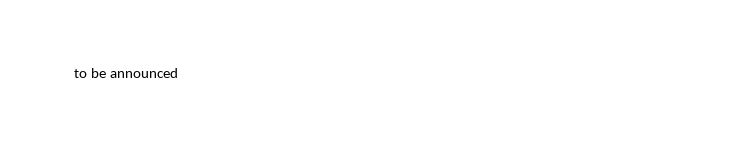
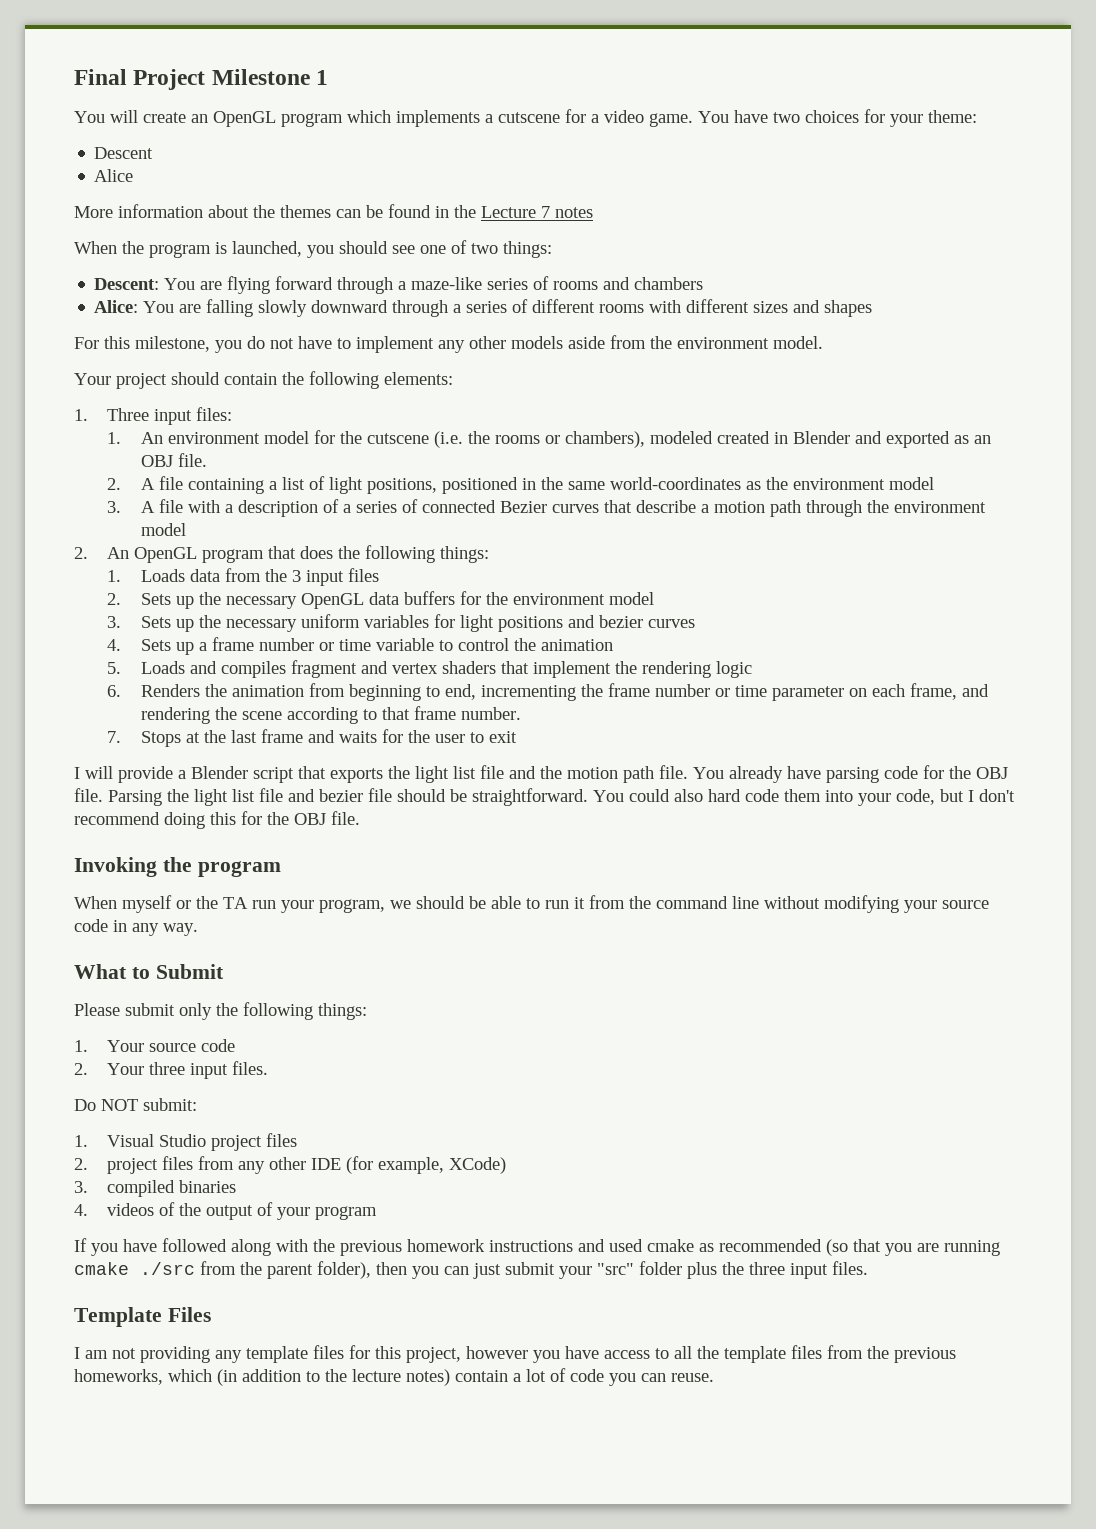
- to be announced
+ Final Project Milestone 1
+ You will create an OpenGL program which implements a cutscene for a video game. You have two choices for your theme:
+ Descent
+ Alice
+ More information about the themes can be found in the Lecture 7 notes
+ When the program is launched, you should see one of two things:
+ Descent: You are flying forward through a maze-like series of rooms and chambers
+ Alice: You are falling slowly downward through a series of different rooms with different sizes and shapes
+ For this milestone, you do not have to implement any other models aside from the environment model.
+ Your project should contain the following elements:
+ 1. Three input files:
+ 1. An environment model for the cutscene (i.e. the rooms or chambers), modeled created in Blender and exported as an OBJ file.
+ 2. A file containing a list of light positions, positioned in the same world-coordinates as the environment model
+ 3. A file with a description of a series of connected Bezier curves that describe a motion path through the environment model
+ 2. An OpenGL program that does the following things:
+ 1. Loads data from the 3 input files
+ 2. Sets up the necessary OpenGL data buffers for the environment model
+ 3. Sets up the necessary uniform variables for light positions and bezier curves
+ 4. Sets up a frame number or time variable to control the animation
+ 5. Loads and compiles fragment and vertex shaders that implement the rendering logic
+ 6. Renders the animation from beginning to end, incrementing the frame number or time parameter on each frame, and rendering the scene according to that frame number.
+ 7. Stops at the last frame and waits for the user to exit
+ I will provide a Blender script that exports the light list file and the motion path file. You already have parsing code for the OBJ file. Parsing the light list file and bezier file should be straightforward. You could also hard code them into your code, but I don't recommend doing this for the OBJ file.
+ Invoking the program
+ When myself or the TA run your program, we should be able to run it from the command line without modifying your source code in any way.
+ What to Submit
+ Please submit only the following things:
+ 1. Your source code
+ 2. Your three input files.
+ Do NOT submit:
+ 1. Visual Studio project files
+ 2. project files from any other IDE (for example, XCode)
+ 3. compiled binaries
+ 4. videos of the output of your program
+ If you have followed along with the previous homework instructions and used cmake as recommended (so that you are running cmake ./src from the parent folder), then you can just submit your "src" folder plus the three input files.
+ Template Files
+ I am not providing any template files for this project, however you have access to all the template files from the previous homeworks, which (in addition to the lecture notes) contain a lot of code you can reuse.

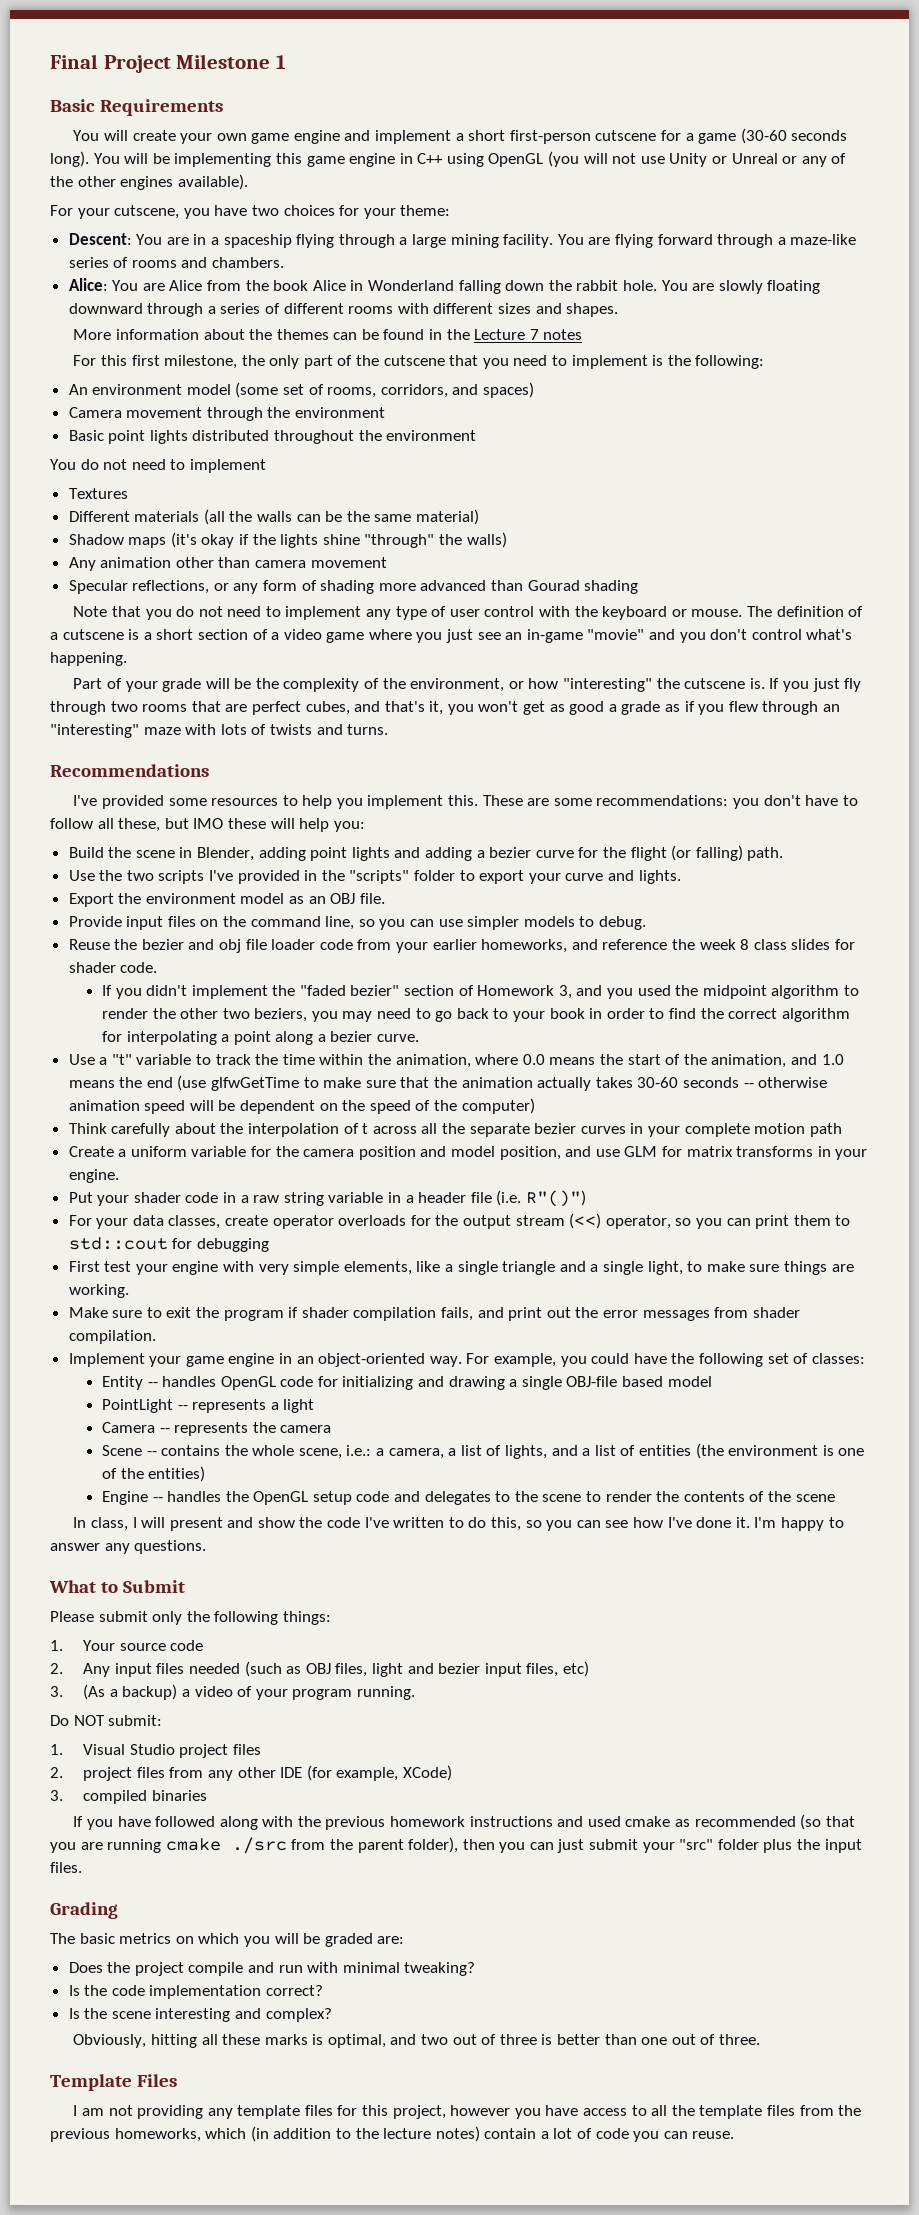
+ Basic Requirements
- You will create an OpenGL program which implements a cutscene for a video game. You have two choices for your theme:
+ You will create your own game engine and implement a short first-person cutscene for a game (30-60 seconds long). You will be implementing this game engine in C++ using OpenGL (you will not use Unity or Unreal or any of the other engines available).
+ For your cutscene, you have two choices for your theme:
- Descent
- Alice
+ Descent: You are in a spaceship flying through a large mining facility. You are flying forward through a maze-like series of rooms and chambers.
+ Alice: You are Alice from the book Alice in Wonderland falling down the rabbit hole. You are slowly floating downward through a series of different rooms with different sizes and shapes.
- When the program is launched, you should see one of two things:
- Descent: You are flying forward through a maze-like series of rooms and chambers
- Alice: You are falling slowly downward through a series of different rooms with different sizes and shapes
- For this milestone, you do not have to implement any other models aside from the environment model.
- Your project should contain the following elements:
- 1. Three input files:
- 1. An environment model for the cutscene (i.e. the rooms or chambers), modeled created in Blender and exported as an OBJ file.
- 2. A file containing a list of light positions, positioned in the same world-coordinates as the environment model
- 3. A file with a description of a series of connected Bezier curves that describe a motion path through the environment model
- 2. An OpenGL program that does the following things:
- 1. Loads data from the 3 input files
- 2. Sets up the necessary OpenGL data buffers for the environment model
- 3. Sets up the necessary uniform variables for light positions and bezier curves
- 4. Sets up a frame number or time variable to control the animation
- 5. Loads and compiles fragment and vertex shaders that implement the rendering logic
- 6. Renders the animation from beginning to end, incrementing the frame number or time parameter on each frame, and rendering the scene according to that frame number.
- 7. Stops at the last frame and waits for the user to exit
- I will provide a Blender script that exports the light list file and the motion path file. You already have parsing code for the OBJ file. Parsing the light list file and bezier file should be straightforward. You could also hard code them into your code, but I don't recommend doing this for the OBJ file.
- Invoking the program
- When myself or the TA run your program, we should be able to run it from the command line without modifying your source code in any way.
+ For this first milestone, the only part of the cutscene that you need to implement is the following:
+ An environment model (some set of rooms, corridors, and spaces)
+ Camera movement through the environment
+ Basic point lights distributed throughout the environment
+ You do not need to implement
+ Textures
+ Different materials (all the walls can be the same material)
+ Shadow maps (it's okay if the lights shine "through" the walls)
+ Any animation other than camera movement
+ Specular reflections, or any form of shading more advanced than Gourad shading
+ Note that you do not need to implement any type of user control with the keyboard or mouse. The definition of a cutscene is a short section of a video game where you just see an in-game "movie" and you don't control what's happening.
+ Part of your grade will be the complexity of the environment, or how "interesting" the cutscene is. If you just fly through two rooms that are perfect cubes, and that's it, you won't get as good a grade as if you flew through an "interesting" maze with lots of twists and turns.
+ Recommendations
+ I've provided some resources to help you implement this. These are some recommendations: you don't have to follow all these, but IMO these will help you:
+ Build the scene in Blender, adding point lights and adding a bezier curve for the flight (or falling) path.
+ Use the two scripts I've provided in the "scripts" folder to export your curve and lights.
+ Export the environment model as an OBJ file.
+ Provide input files on the command line, so you can use simpler models to debug.
+ Reuse the bezier and obj file loader code from your earlier homeworks, and reference the week 8 class slides for shader code.
+ If you didn't implement the "faded bezier" section of Homework 3, and you used the midpoint algorithm to render the other two beziers, you may need to go back to your book in order to find the correct algorithm for interpolating a point along a bezier curve.
+ Use a "t" variable to track the time within the animation, where 0.0 means the start of the animation, and 1.0 means the end (use glfwGetTime to make sure that the animation actually takes 30-60 seconds -- otherwise animation speed will be dependent on the speed of the computer)
+ Think carefully about the interpolation of t across all the separate bezier curves in your complete motion path
+ Create a uniform variable for the camera position and model position, and use GLM for matrix transforms in your engine.
+ Put your shader code in a raw string variable in a header file (i.e. R"()")
+ For your data classes, create operator overloads for the output stream (<<) operator, so you can print them to std::cout for debugging
+ First test your engine with very simple elements, like a single triangle and a single light, to make sure things are working.
+ Make sure to exit the program if shader compilation fails, and print out the error messages from shader compilation.
+ Implement your game engine in an object-oriented way. For example, you could have the following set of classes:
+ Entity -- handles OpenGL code for initializing and drawing a single OBJ-file based model
+ PointLight -- represents a light
+ Camera -- represents the camera
+ Scene -- contains the whole scene, i.e.: a camera, a list of lights, and a list of entities (the environment is one of the entities)
+ Engine -- handles the OpenGL setup code and delegates to the scene to render the contents of the scene
+ In class, I will present and show the code I've written to do this, so you can see how I've done it. I'm happy to answer any questions.
- 2. Your three input files.
+ 2. Any input files needed (such as OBJ files, light and bezier input files, etc)
+ 3. (As a backup) a video of your program running.
- 4. videos of the output of your program
- If you have followed along with the previous homework instructions and used cmake as recommended (so that you are running cmake ./src from the parent folder), then you can just submit your "src" folder plus the three input files.
+ If you have followed along with the previous homework instructions and used cmake as recommended (so that you are running cmake ./src from the parent folder), then you can just submit your "src" folder plus the input files.
+ Grading
+ The basic metrics on which you will be graded are:
+ Does the project compile and run with minimal tweaking?
+ Is the code implementation correct?
+ Is the scene interesting and complex?
+ Obviously, hitting all these marks is optimal, and two out of three is better than one out of three.

